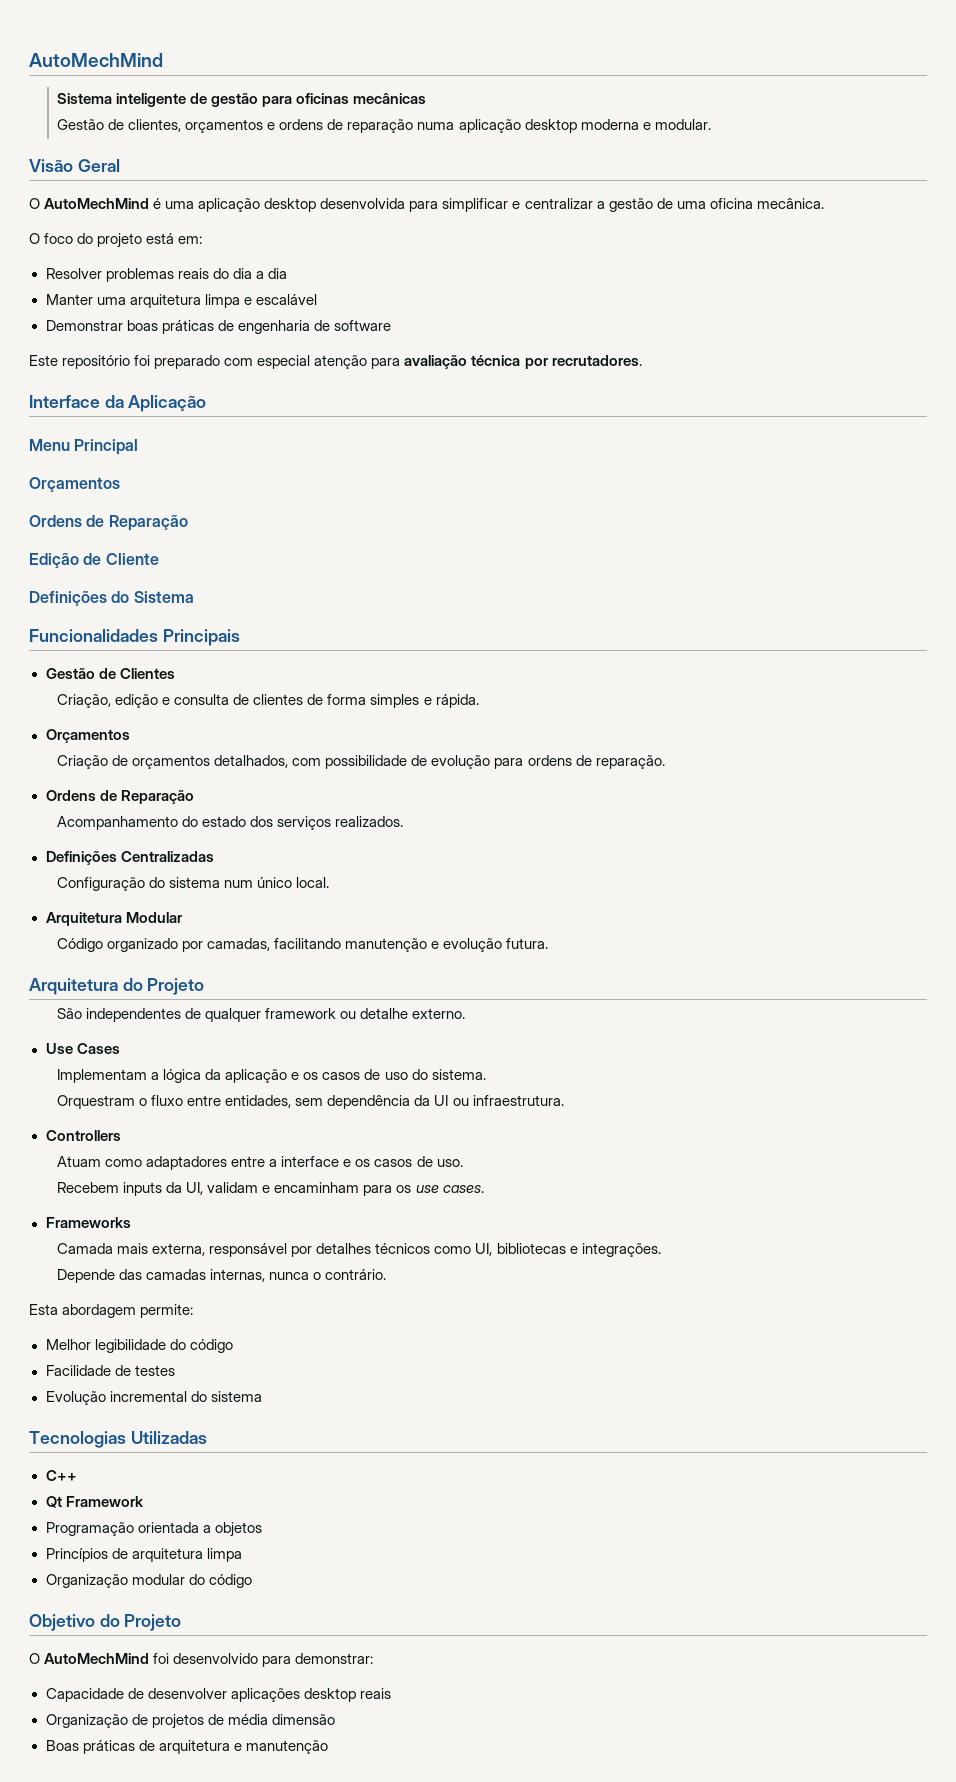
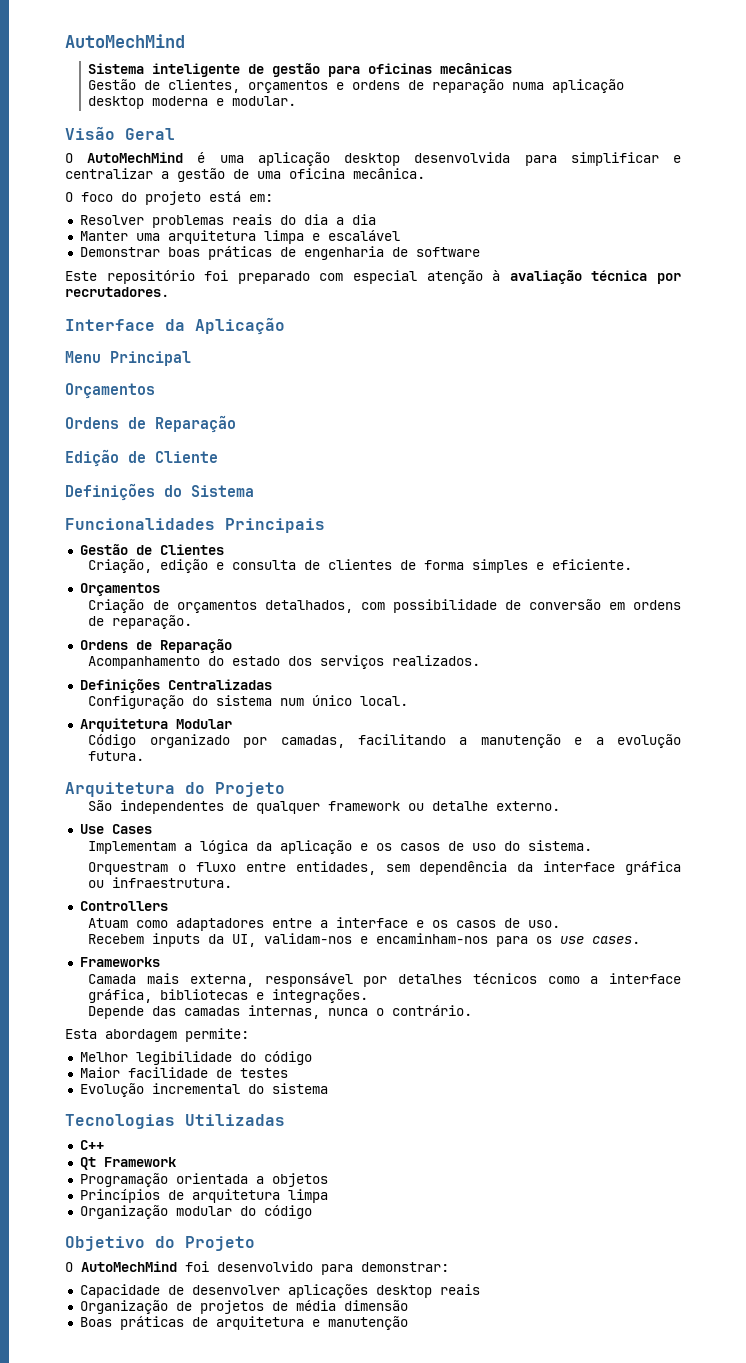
- Este repositório foi preparado com especial atenção para avaliação técnica por recrutadores.
+ Este repositório foi preparado com especial atenção à avaliação técnica por recrutadores.
- Criação, edição e consulta de clientes de forma simples e rápida.
+ Criação, edição e consulta de clientes de forma simples e eficiente.
- Criação de orçamentos detalhados, com possibilidade de evolução para ordens de reparação.
+ Criação de orçamentos detalhados, com possibilidade de conversão em ordens de reparação.
- Código organizado por camadas, facilitando manutenção e evolução futura.
+ Código organizado por camadas, facilitando a manutenção e a evolução futura.
- Orquestram o fluxo entre entidades, sem dependência da UI ou infraestrutura.
+ Orquestram o fluxo entre entidades, sem dependência da interface gráfica ou infraestrutura.
- Recebem inputs da UI, validam e encaminham para os use cases.
+ Recebem inputs da UI, validam-nos e encaminham-nos para os use cases.
- Camada mais externa, responsável por detalhes técnicos como UI, bibliotecas e integrações.
+ Camada mais externa, responsável por detalhes técnicos como a interface gráfica, bibliotecas e integrações.
- Facilidade de testes
+ Maior facilidade de testes

